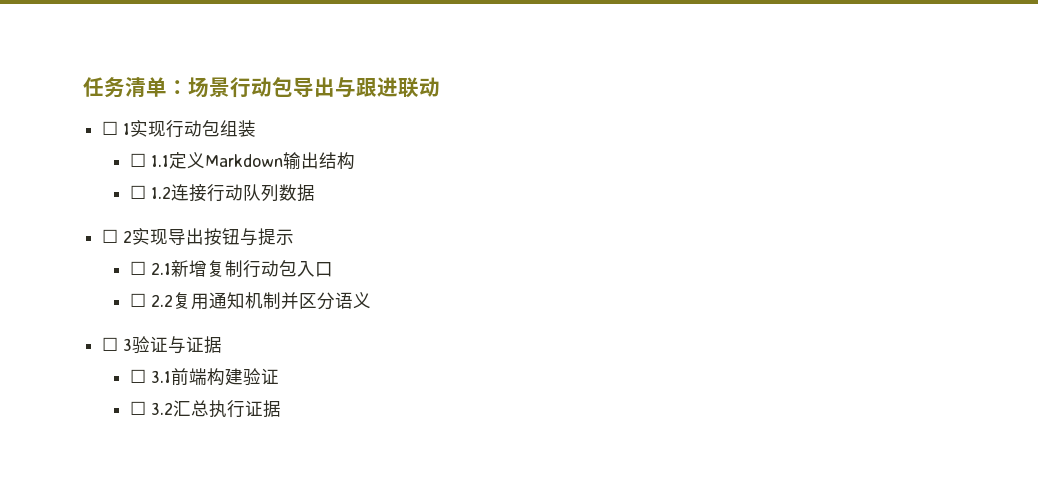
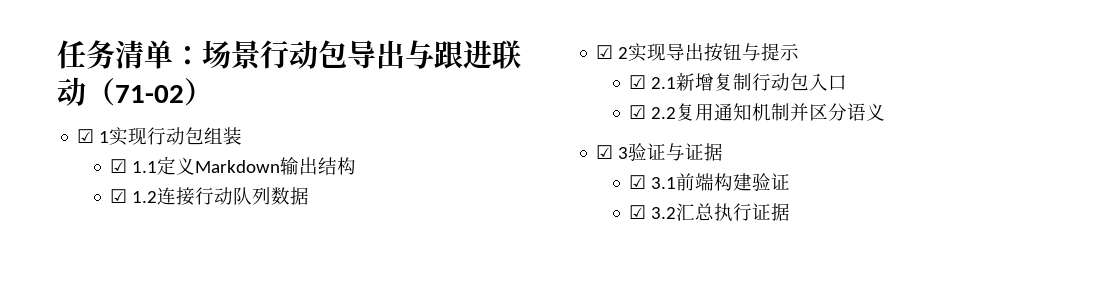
- 任务清单：场景行动包导出与跟进联动
- ☐ 1实现行动包组装
+ 任务清单：场景行动包导出与跟进联动（71-02）
+ ☑ 1实现行动包组装
- ☐ 1.1定义Markdown输出结构
+ ☑ 1.1定义Markdown输出结构
- ☐ 1.2连接行动队列数据
+ ☑ 1.2连接行动队列数据
- ☐ 2实现导出按钮与提示
+ ☑ 2实现导出按钮与提示
- ☐ 2.1新增复制行动包入口
+ ☑ 2.1新增复制行动包入口
- ☐ 2.2复用通知机制并区分语义
+ ☑ 2.2复用通知机制并区分语义
- ☐ 3验证与证据
+ ☑ 3验证与证据
- ☐ 3.1前端构建验证
+ ☑ 3.1前端构建验证
- ☐ 3.2汇总执行证据
+ ☑ 3.2汇总执行证据

